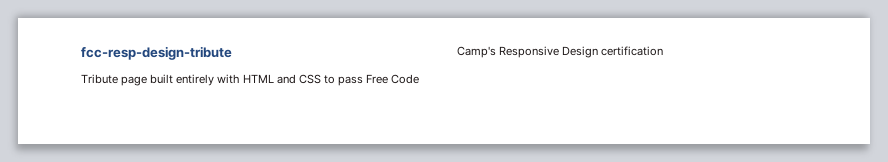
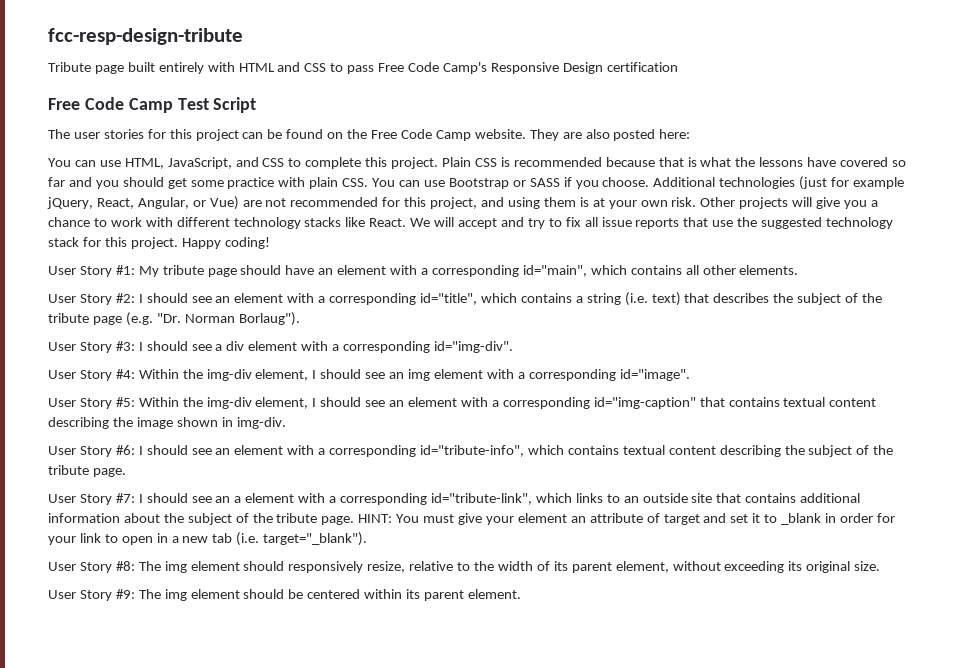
+ Free Code Camp Test Script
+ The user stories for this project can be found on the Free Code Camp website. They are also posted here:
+ You can use HTML, JavaScript, and CSS to complete this project. Plain CSS is recommended because that is what the lessons have covered so far and you should get some practice with plain CSS. You can use Bootstrap or SASS if you choose. Additional technologies (just for example jQuery, React, Angular, or Vue) are not recommended for this project, and using them is at your own risk. Other projects will give you a chance to work with different technology stacks like React. We will accept and try to fix all issue reports that use the suggested technology stack for this project. Happy coding!
+ User Story #1: My tribute page should have an element with a corresponding id="main", which contains all other elements.
+ User Story #2: I should see an element with a corresponding id="title", which contains a string (i.e. text) that describes the subject of the tribute page (e.g. "Dr. Norman Borlaug").
+ User Story #3: I should see a div element with a corresponding id="img-div".
+ User Story #4: Within the img-div element, I should see an img element with a corresponding id="image".
+ User Story #5: Within the img-div element, I should see an element with a corresponding id="img-caption" that contains textual content describing the image shown in img-div.
+ User Story #6: I should see an element with a corresponding id="tribute-info", which contains textual content describing the subject of the tribute page.
+ User Story #7: I should see an a element with a corresponding id="tribute-link", which links to an outside site that contains additional information about the subject of the tribute page. HINT: You must give your element an attribute of target and set it to _blank in order for your link to open in a new tab (i.e. target="_blank").
+ User Story #8: The img element should responsively resize, relative to the width of its parent element, without exceeding its original size.
+ User Story #9: The img element should be centered within its parent element.

